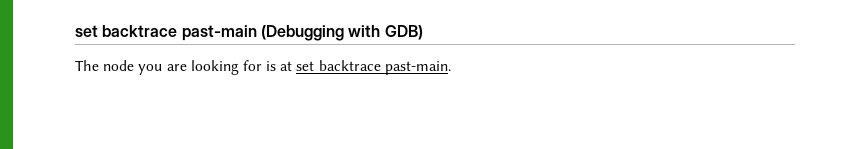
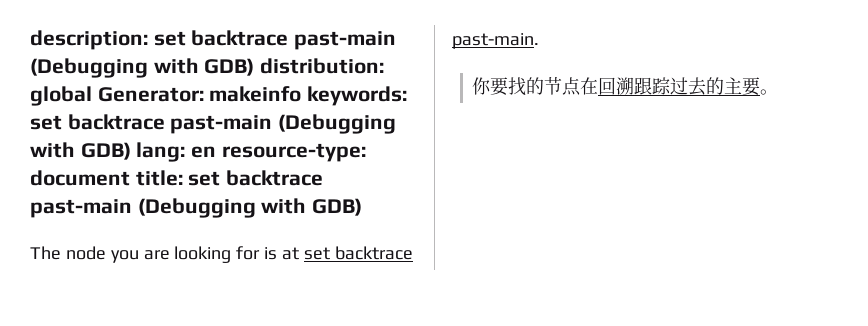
- set backtrace past-main (Debugging with GDB)
+ description: set backtrace past-main (Debugging with GDB) distribution: global Generator: makeinfo keywords: set backtrace past-main (Debugging with GDB) lang: en resource-type: document title: set backtrace past-main (Debugging with GDB)
+ 你要找的节点在回溯跟踪过去的主要。

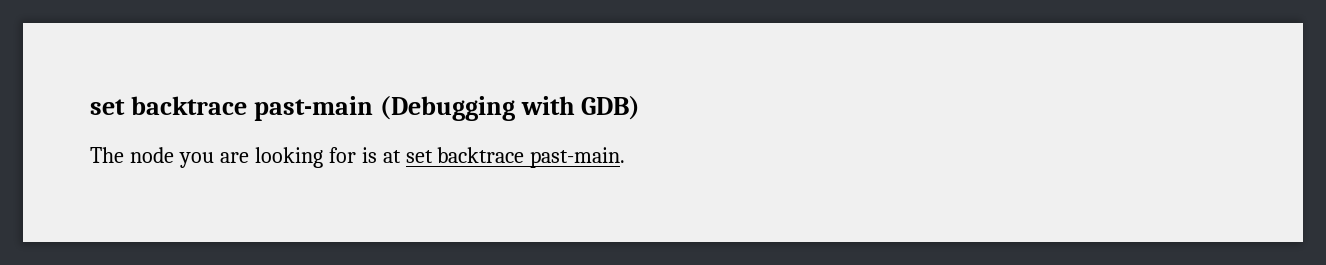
- description: set backtrace past-main (Debugging with GDB) distribution: global Generator: makeinfo keywords: set backtrace past-main (Debugging with GDB) lang: en resource-type: document title: set backtrace past-main (Debugging with GDB)
+ set backtrace past-main (Debugging with GDB)
- 你要找的节点在回溯跟踪过去的主要。

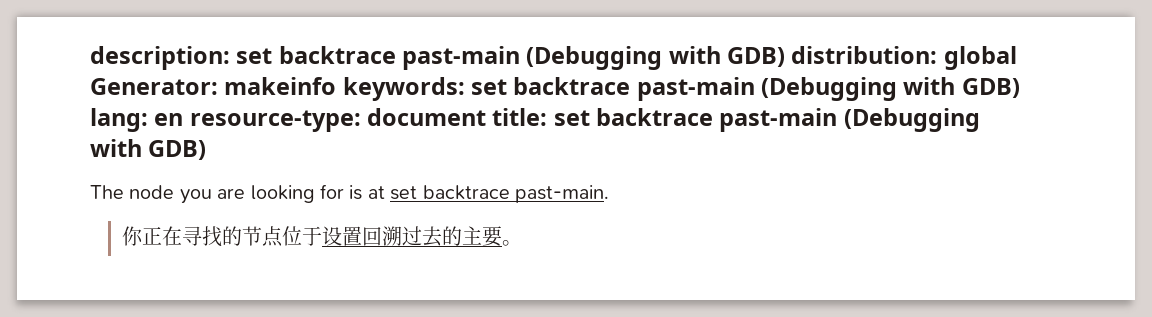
- set backtrace past-main (Debugging with GDB)
+ description: set backtrace past-main (Debugging with GDB) distribution: global Generator: makeinfo keywords: set backtrace past-main (Debugging with GDB) lang: en resource-type: document title: set backtrace past-main (Debugging with GDB)
+ 你正在寻找的节点位于设置回溯过去的主要。

